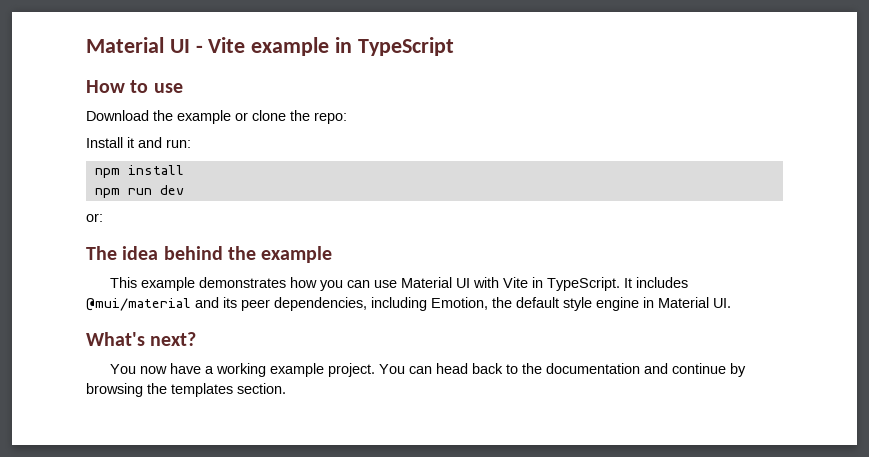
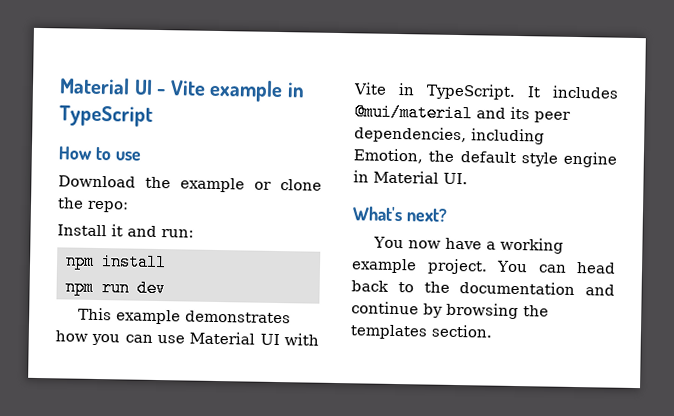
- or:
- The idea behind the example

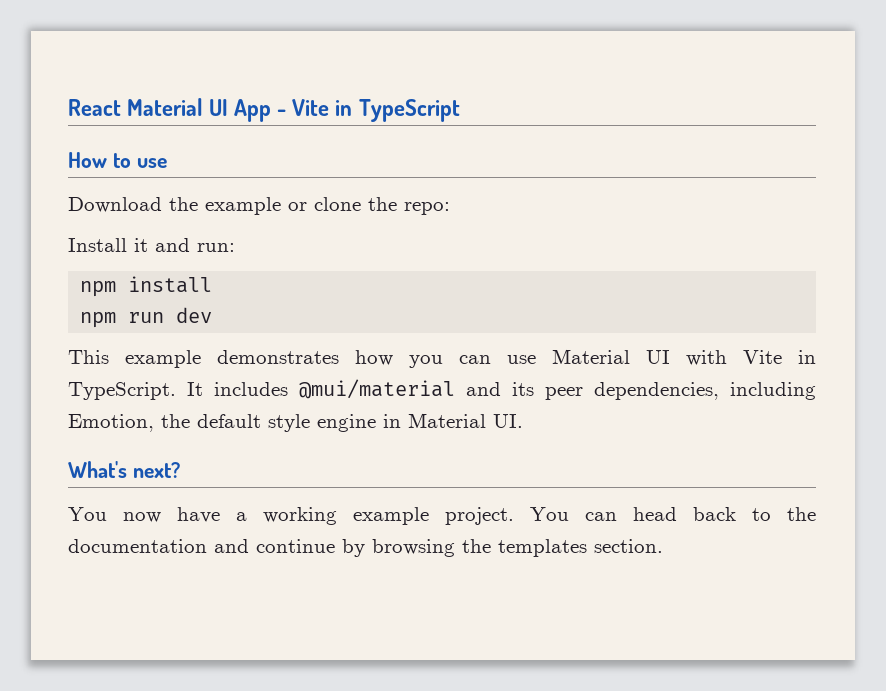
- Material UI - Vite example in TypeScript
+ React Material UI App - Vite in TypeScript

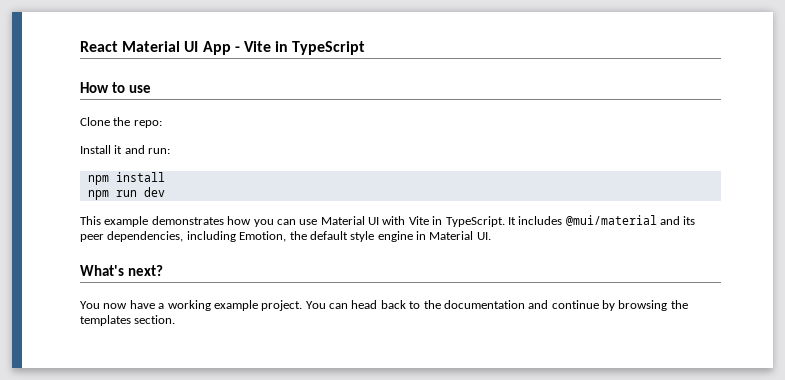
- Download the example or clone the repo:
+ Clone the repo:

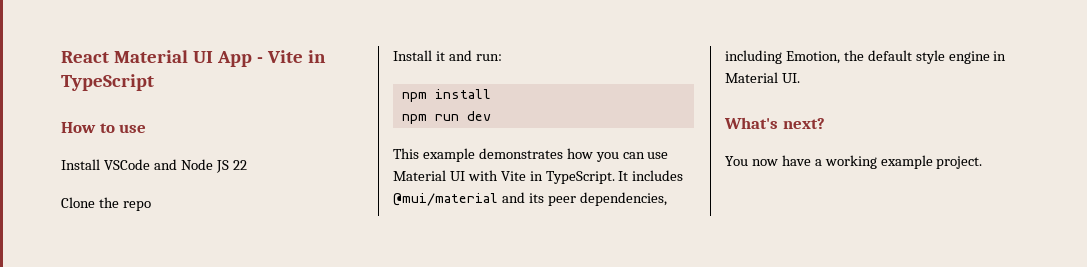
+ Install VSCode and Node JS 22
- Clone the repo:
+ Clone the repo
- You can head back to the documentation and continue by browsing the templates section.

